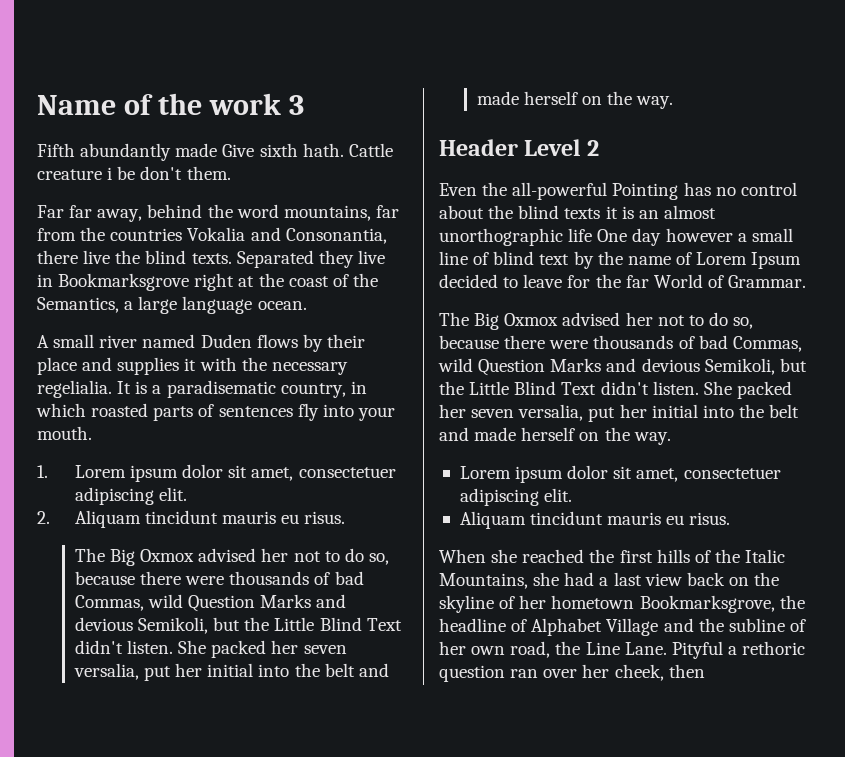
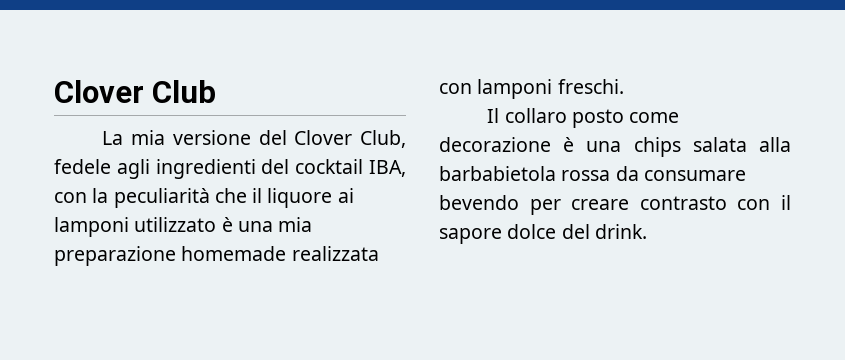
- Name of the work 3
- Fifth abundantly made Give sixth hath. Cattle creature i be don't them.
- Far far away, behind the word mountains, far from the countries Vokalia and Consonantia, there live the blind texts. Separated they live in Bookmarksgrove right at the coast of the Semantics, a large language ocean.
- A small river named Duden flows by their place and supplies it with the necessary regelialia. It is a paradisematic country, in which roasted parts of sentences fly into your mouth.
- 1. Lorem ipsum dolor sit amet, consectetuer adipiscing elit.
- 2. Aliquam tincidunt mauris eu risus.
- The Big Oxmox advised her not to do so, because there were thousands of bad Commas, wild Question Marks and devious Semikoli, but the Little Blind Text didn't listen. She packed her seven versalia, put her initial into the belt and made herself on the way.
- Header Level 2
- Even the all-powerful Pointing has no control about the blind texts it is an almost unorthographic life One day however a small line of blind text by the name of Lorem Ipsum decided to leave for the far World of Grammar.
- The Big Oxmox advised her not to do so, because there were thousands of bad Commas, wild Question Marks and devious Semikoli, but the Little Blind Text didn't listen. She packed her seven versalia, put her initial into the belt and made herself on the way.
- Lorem ipsum dolor sit amet, consectetuer adipiscing elit.
- Aliquam tincidunt mauris eu risus.
- When she reached the first hills of the Italic Mountains, she had a last view back on the skyline of her hometown Bookmarksgrove, the headline of Alphabet Village and the subline of her own road, the Line Lane. Pityful a rethoric question ran over her cheek, then
+ Clover Club
+ La mia versione del Clover Club, fedele agli ingredienti del cocktail IBA, con la peculiarità che il liquore ai lamponi utilizzato è una mia preparazione homemade realizzata con lamponi freschi.
+ Il collaro posto come decorazione è una chips salata alla barbabietola rossa da consumare bevendo per creare contrasto con il sapore dolce del drink.

